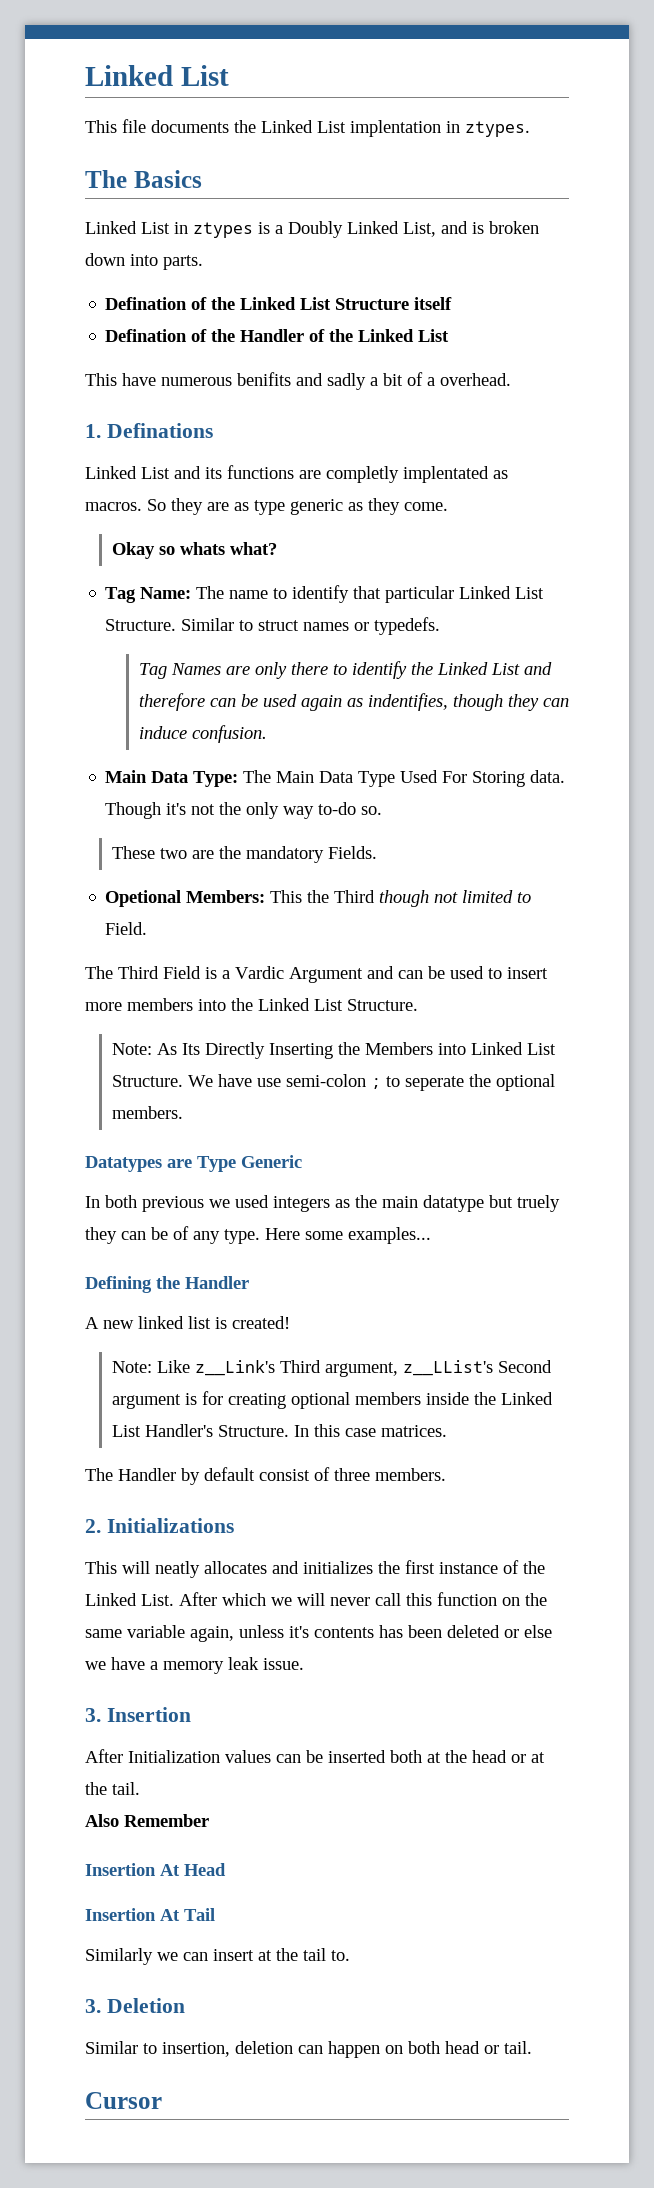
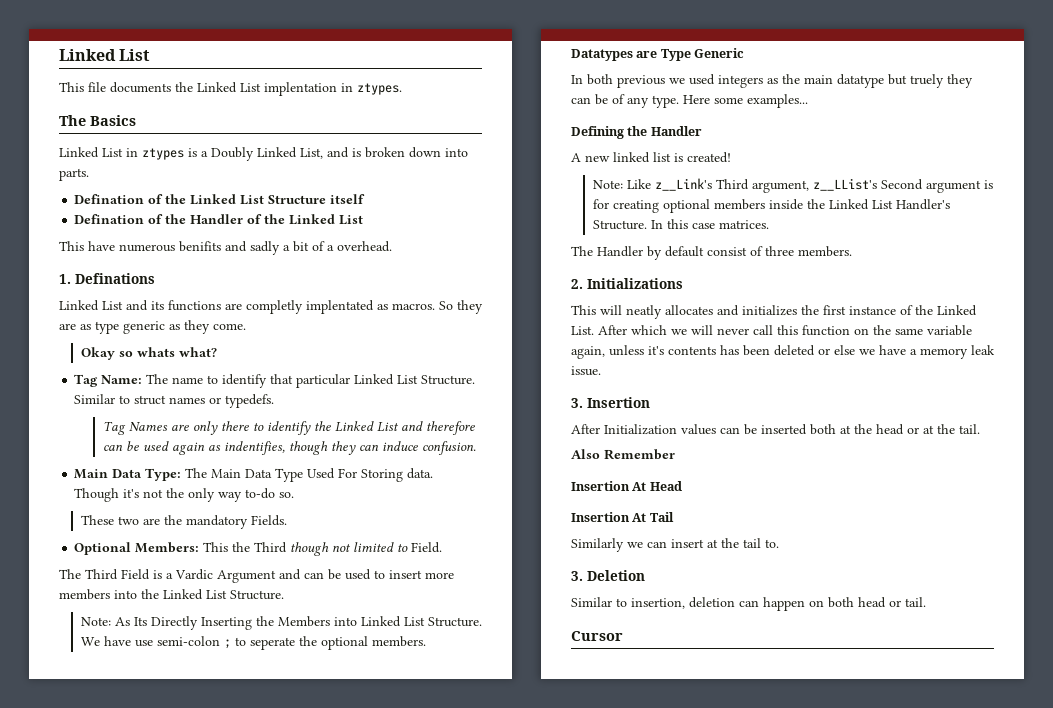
- Opetional Members: This the Third though not limited to Field.
+ Optional Members: This the Third though not limited to Field.

